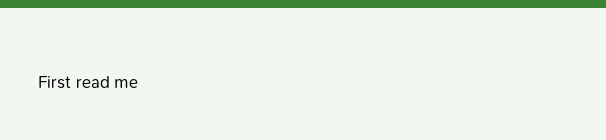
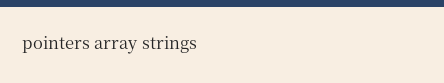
- First read me
+ pointers array strings

